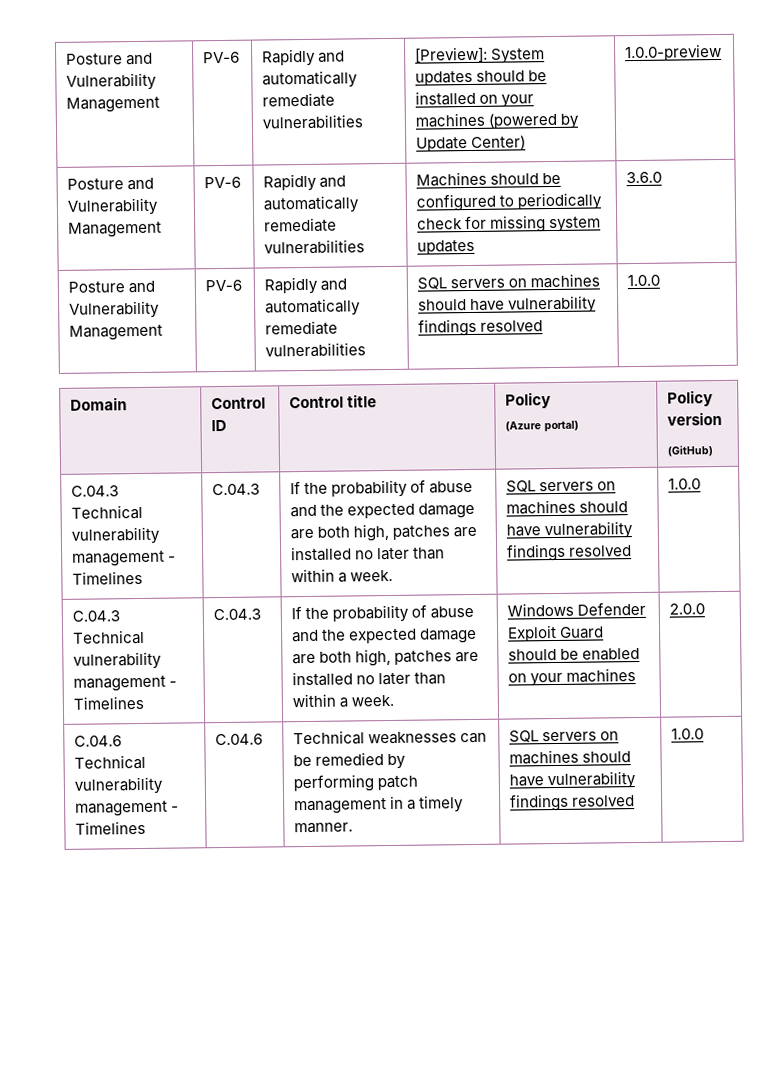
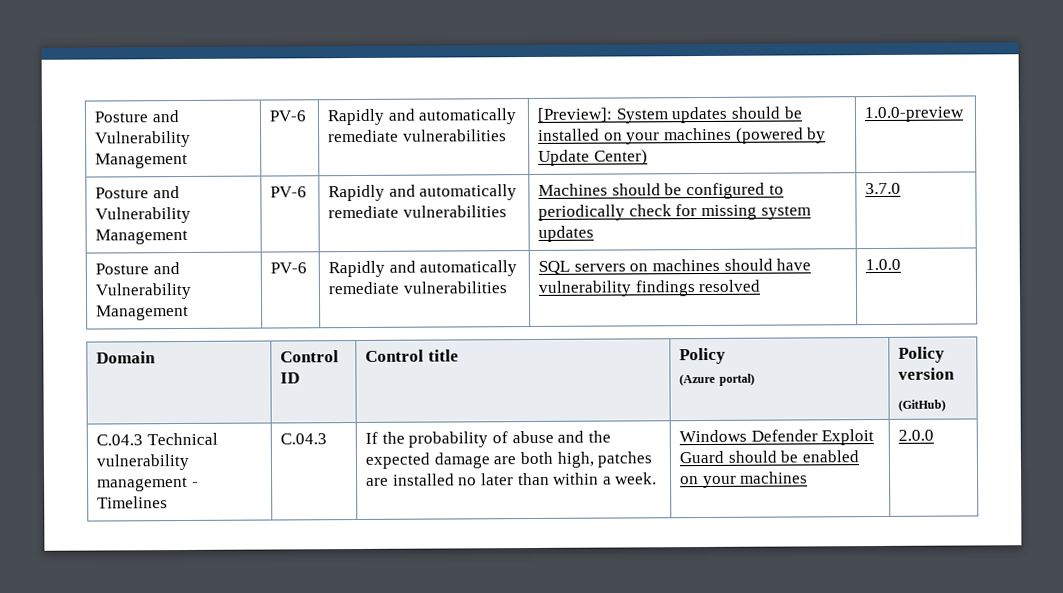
- Posture and Vulnerability Management | PV-6 | Rapidly and automatically remediate vulnerabilities | Machines should be configured to periodically check for missing system updates | 3.6.0
+ Posture and Vulnerability Management | PV-6 | Rapidly and automatically remediate vulnerabilities | Machines should be configured to periodically check for missing system updates | 3.7.0
- C.04.3 Technical vulnerability management - Timelines | C.04.3 | If the probability of abuse and the expected damage are both high, patches are installed no later than within a week. | SQL servers on machines should have vulnerability findings resolved | 1.0.0
- C.04.6 Technical vulnerability management - Timelines | C.04.6 | Technical weaknesses can be remedied by performing patch management in a timely manner. | SQL servers on machines should have vulnerability findings resolved | 1.0.0

